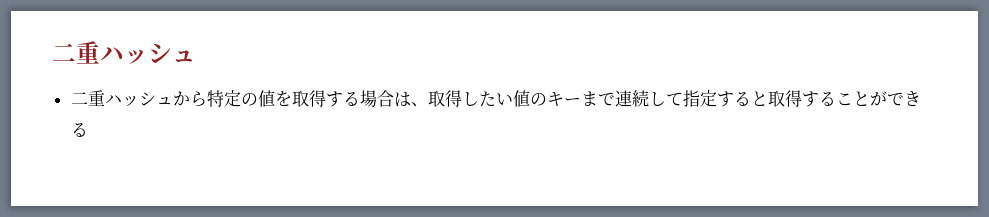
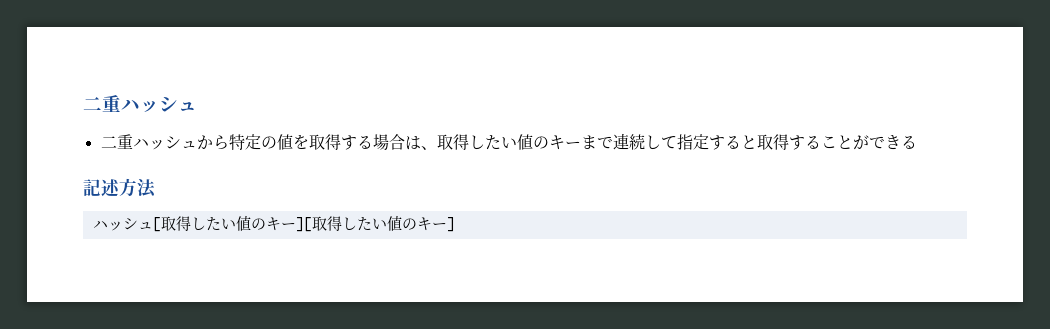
+ 記述方法
+ ハッシュ[取得したい値のキー][取得したい値のキー]

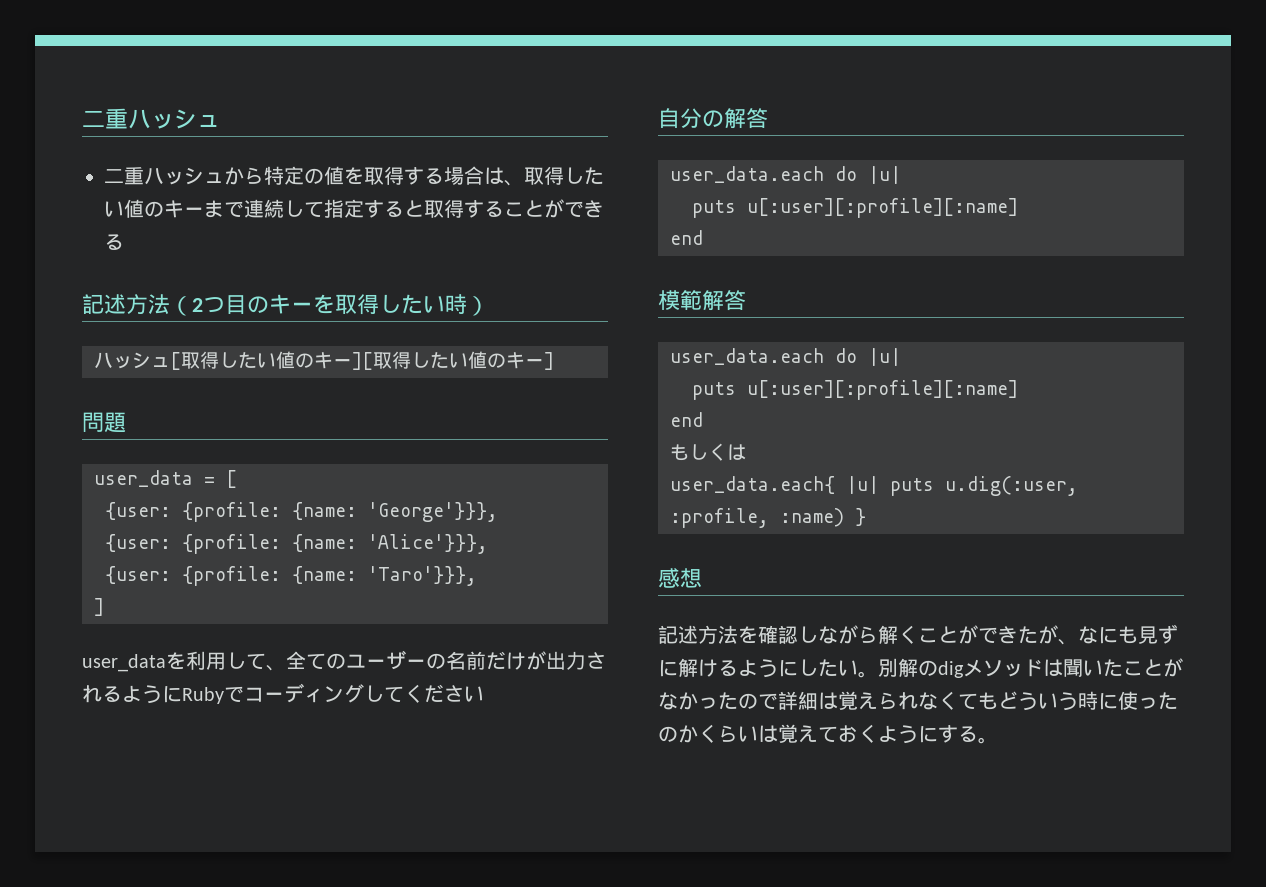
- 記述方法
+ 記述方法（2つ目のキーを取得したい時）
+ 問題
+ user_data = [
+ {user: {profile: {name: 'George'}}},
+ {user: {profile: {name: 'Alice'}}},
+ {user: {profile: {name: 'Taro'}}},
+ ]
+ user_dataを利用して、全てのユーザーの名前だけが出力されるようにRubyでコーディングしてください
+ 自分の解答
+ user_data.each do |u|
+ puts u[:user][:profile][:name]
+ end
+ 模範解答
+ user_data.each do |u|
+ puts u[:user][:profile][:name]
+ end
+ もしくは
+ user_data.each{ |u| puts u.dig(:user, :profile, :name) }
+ 感想
+ 記述方法を確認しながら解くことができたが、なにも見ずに解けるようにしたい。別解のdigメソッドは聞いたことがなかったので詳細は覚えられなくてもどういう時に使ったのかくらいは覚えておくようにする。

